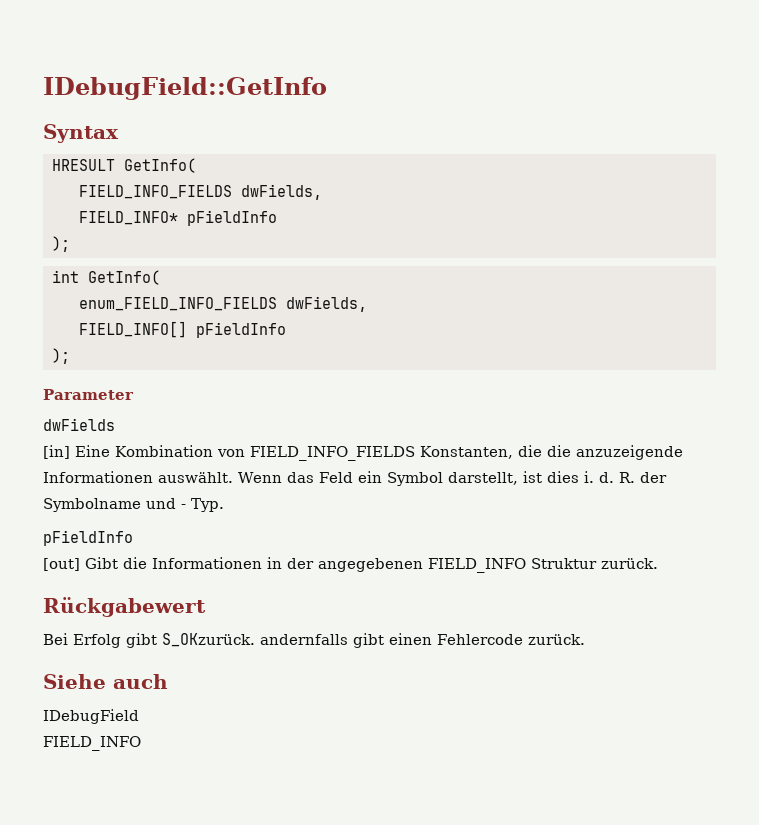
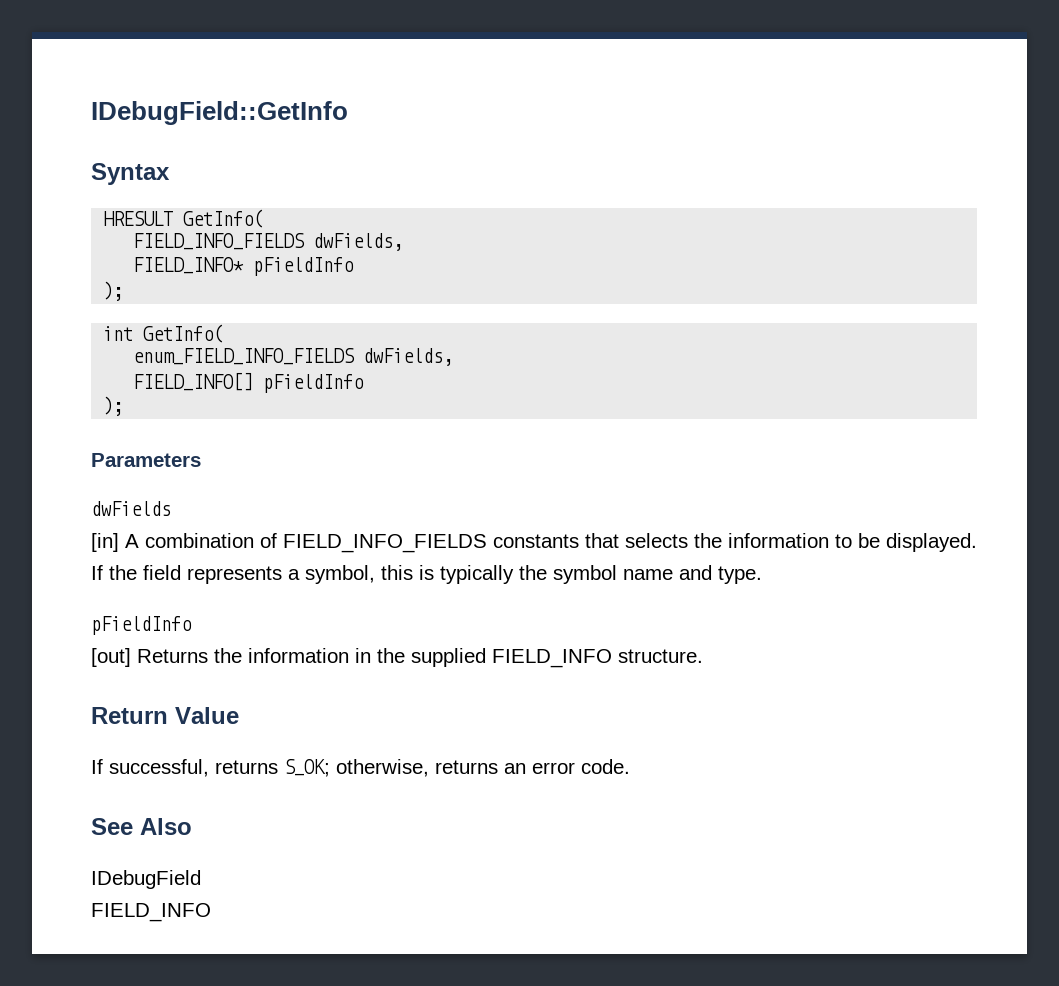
- Parameter
+ Parameters
- [in] Eine Kombination von FIELD_INFO_FIELDS Konstanten, die die anzuzeigende Informationen auswählt. Wenn das Feld ein Symbol darstellt, ist dies i. d. R. der Symbolname und - Typ.
+ [in] A combination of FIELD_INFO_FIELDS constants that selects the information to be displayed. If the field represents a symbol, this is typically the symbol name and type.
  pFieldInfo
- [out] Gibt die Informationen in der angegebenen FIELD_INFO Struktur zurück.
- Rückgabewert
- Bei Erfolg gibt S_OKzurück. andernfalls gibt einen Fehlercode zurück.
- Siehe auch
+ [out] Returns the information in the supplied FIELD_INFO structure.
+ Return Value
+ If successful, returns S_OK; otherwise, returns an error code.
+ See Also

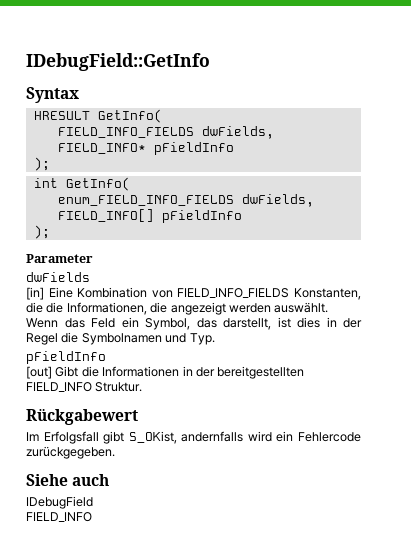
- Parameters
+ Parameter
- [in] A combination of FIELD_INFO_FIELDS constants that selects the information to be displayed. If the field represents a symbol, this is typically the symbol name and type.
+ [in] Eine Kombination von FIELD_INFO_FIELDS Konstanten, die die Informationen, die angezeigt werden auswählt. Wenn das Feld ein Symbol, das darstellt, ist dies in der Regel die Symbolnamen und Typ.
  pFieldInfo
- [out] Returns the information in the supplied FIELD_INFO structure.
- Return Value
- If successful, returns S_OK; otherwise, returns an error code.
- See Also
+ [out] Gibt die Informationen in der bereitgestellten FIELD_INFO Struktur.
+ Rückgabewert
+ Im Erfolgsfall gibt S_OKist, andernfalls wird ein Fehlercode zurückgegeben.
+ Siehe auch

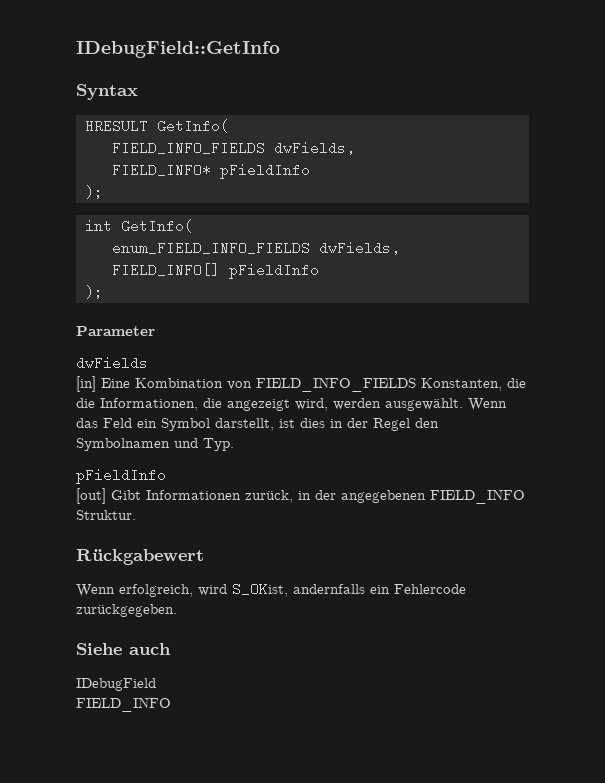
- [in] Eine Kombination von FIELD_INFO_FIELDS Konstanten, die die Informationen, die angezeigt werden auswählt.
+ [in] Eine Kombination von FIELD_INFO_FIELDS Konstanten, die die Informationen, die angezeigt wird, werden ausgewählt.
- Wenn das Feld ein Symbol, das darstellt, ist dies in der Regel die Symbolnamen und Typ.
+ Wenn das Feld ein Symbol darstellt, ist dies in der Regel den Symbolnamen und Typ.
- [out] Gibt die Informationen in der bereitgestellten FIELD_INFO Struktur.
+ [out] Gibt Informationen zurück, in der angegebenen FIELD_INFO Struktur.
- Im Erfolgsfall gibt S_OKist, andernfalls wird ein Fehlercode zurückgegeben.
+ Wenn erfolgreich, wird S_OKist, andernfalls ein Fehlercode zurückgegeben.

